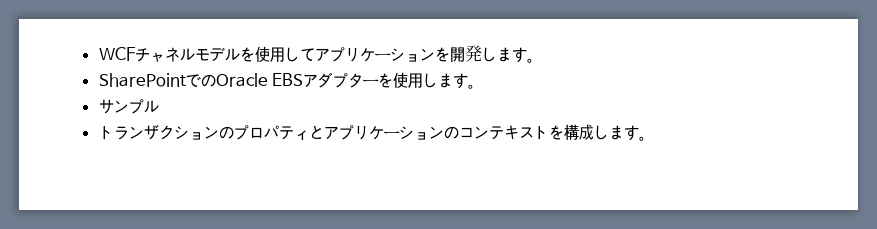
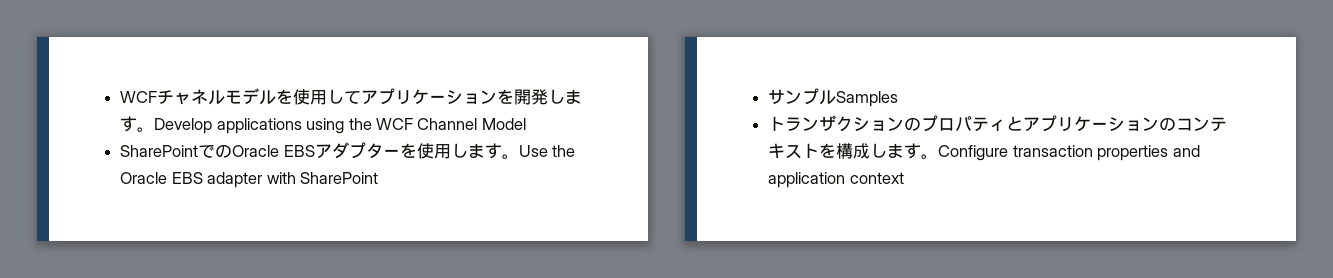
+ Develop applications using the WCF Channel Model
+ Use the Oracle EBS adapter with SharePoint
- サンプル
+ サンプルSamples
+ Configure transaction properties and application context

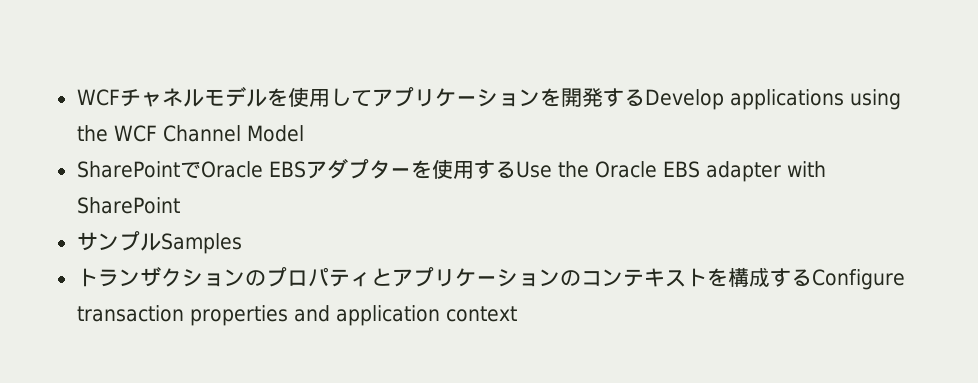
- WCFチャネルモデルを使用してアプリケーションを開発します。Develop applications using the WCF Channel Model
+ WCFチャネルモデルを使用してアプリケーションを開発するDevelop applications using the WCF Channel Model
- SharePointでのOracle EBSアダプターを使用します。Use the Oracle EBS adapter with SharePoint
+ SharePointでOracle EBSアダプターを使用するUse the Oracle EBS adapter with SharePoint
- トランザクションのプロパティとアプリケーションのコンテキストを構成します。Configure transaction properties and application context
+ トランザクションのプロパティとアプリケーションのコンテキストを構成するConfigure transaction properties and application context

